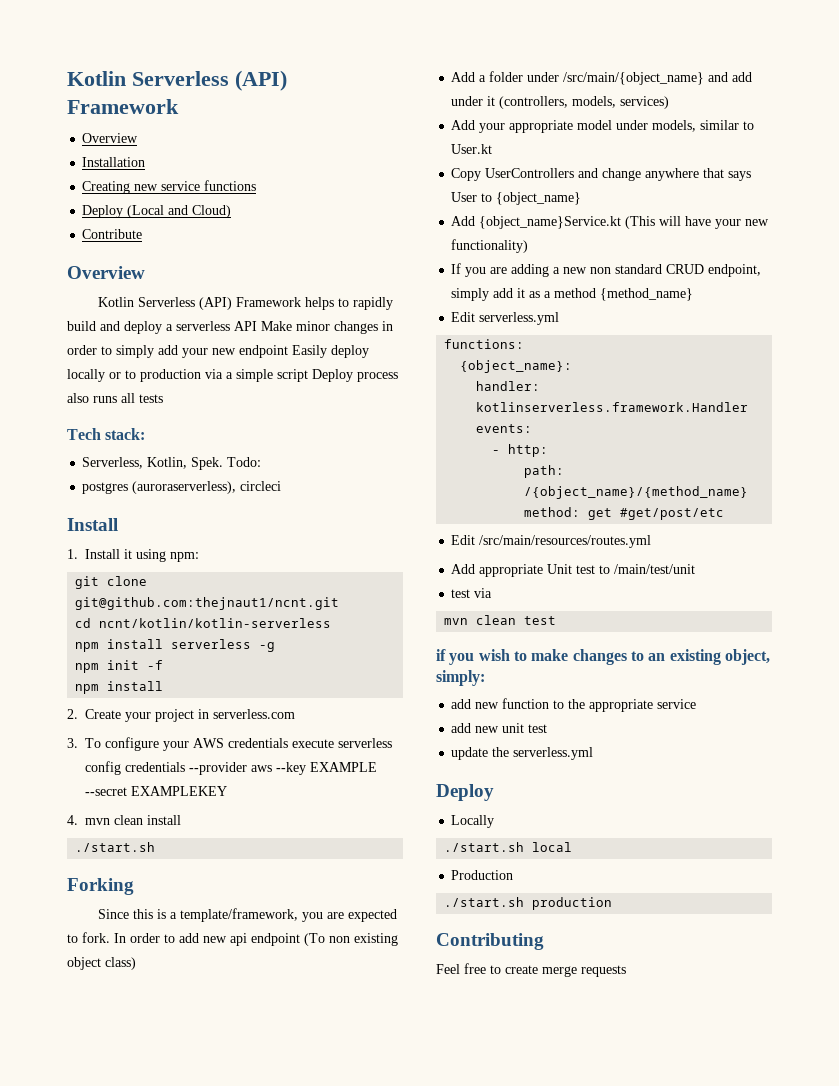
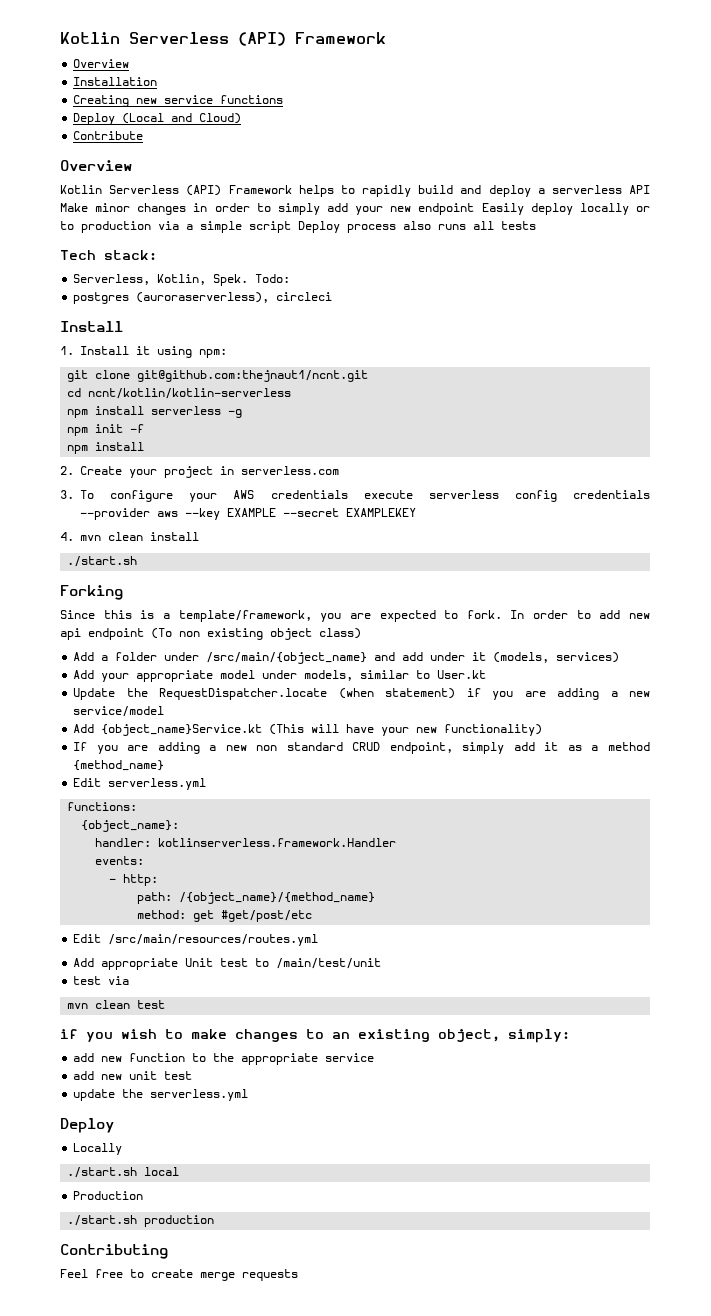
- Add a folder under /src/main/{object_name} and add under it (controllers, models, services)
+ Add a folder under /src/main/{object_name} and add under it (models, services)
- Copy UserControllers and change anywhere that says User to {object_name}
+ Update the RequestDispatcher.locate (when statement) if you are adding a new service/model

